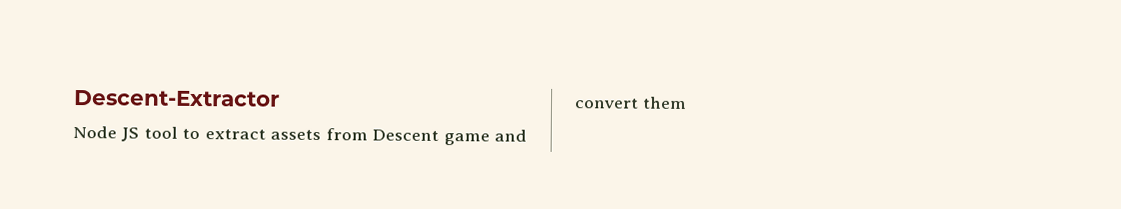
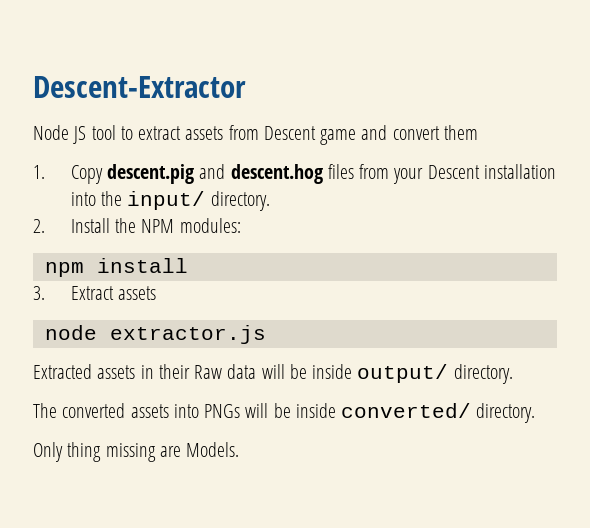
+ 1. Copy descent.pig and descent.hog files from your Descent installation into the input/ directory.
+ 2. Install the NPM modules:
+ npm install
+ 3. Extract assets
+ node extractor.js
+ Extracted assets in their Raw data will be inside output/ directory.
+ The converted assets into PNGs will be inside converted/ directory.
+ Only thing missing are Models.

